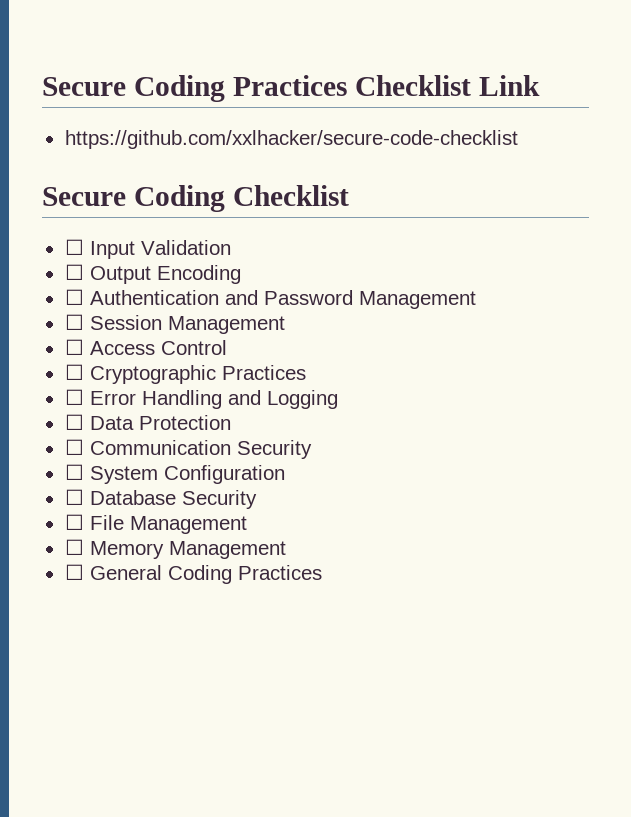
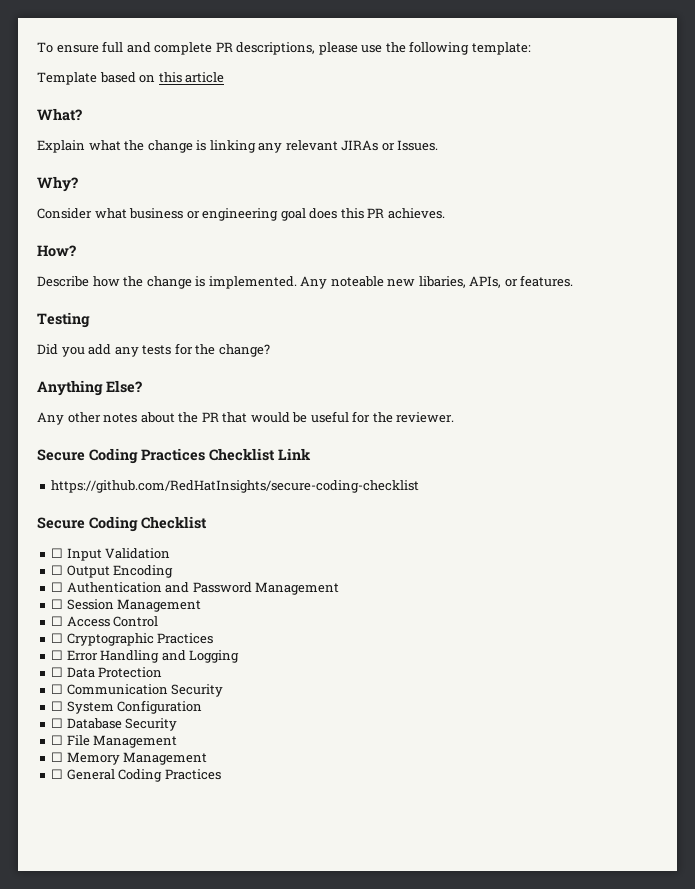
+ To ensure full and complete PR descriptions, please use the following template:
+ Template based on this article
+ What?
+ Explain what the change is linking any relevant JIRAs or Issues.
+ Why?
+ Consider what business or engineering goal does this PR achieves.
+ How?
+ Describe how the change is implemented. Any noteable new libaries, APIs, or features.
+ Testing
+ Did you add any tests for the change?
+ Anything Else?
+ Any other notes about the PR that would be useful for the reviewer.
- https://github.com/xxlhacker/secure-code-checklist
+ https://github.com/RedHatInsights/secure-coding-checklist

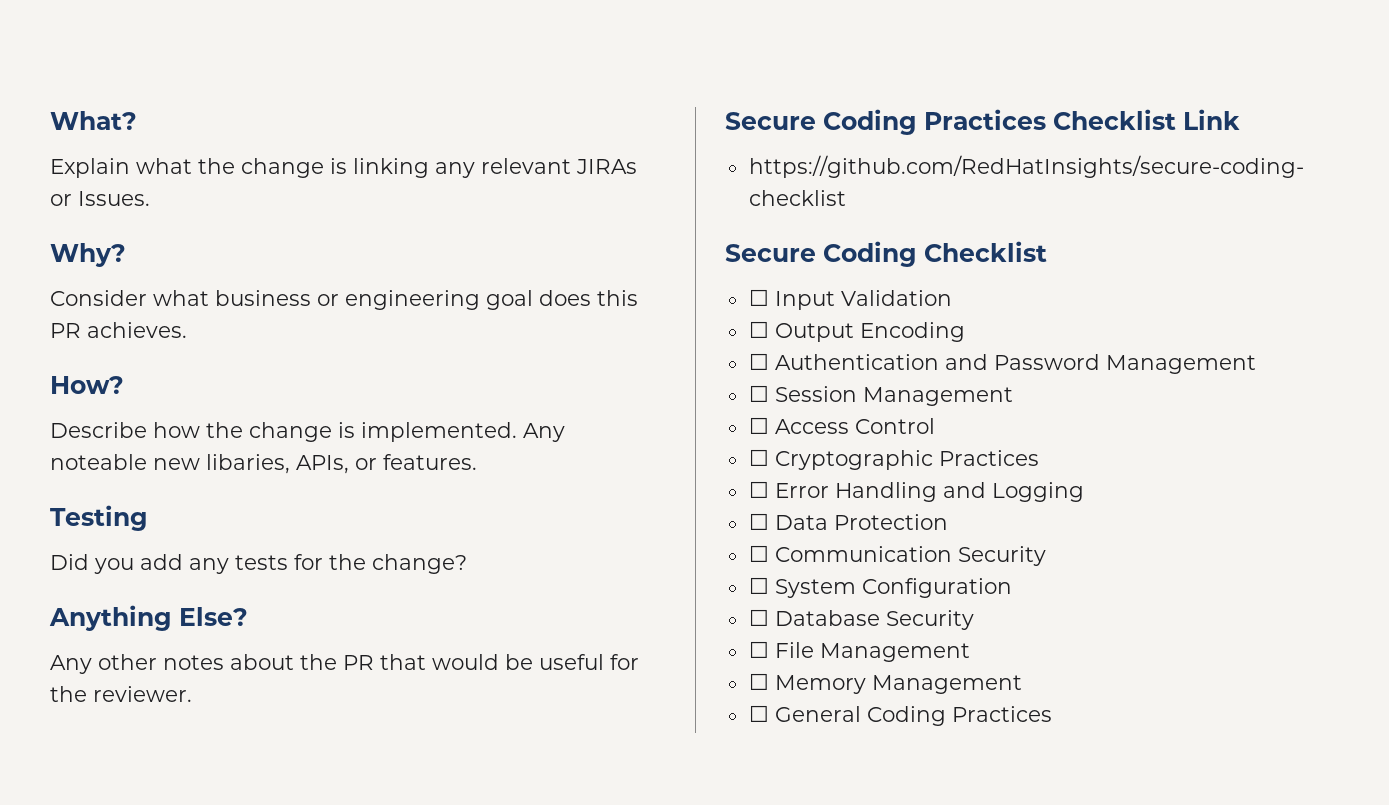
- To ensure full and complete PR descriptions, please use the following template:
- Template based on this article

